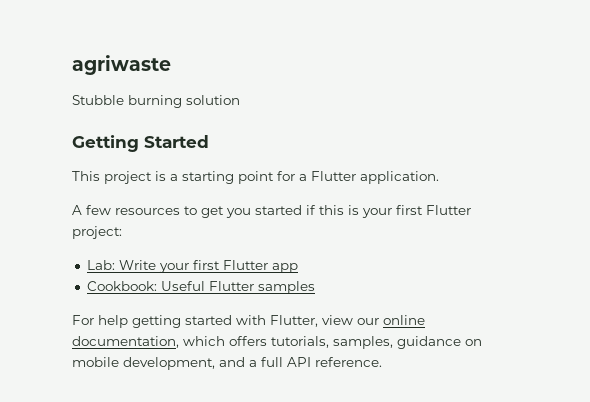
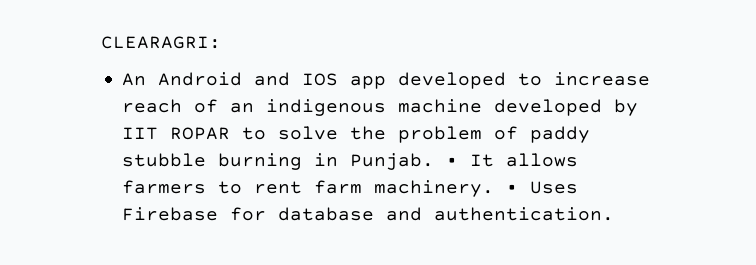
- agriwaste
- Stubble burning solution
- Getting Started
- This project is a starting point for a Flutter application.
- A few resources to get you started if this is your first Flutter project:
- Lab: Write your first Flutter app
- Cookbook: Useful Flutter samples
- For help getting started with Flutter, view our online documentation, which offers tutorials, samples, guidance on mobile development, and a full API reference.
+ CLEARAGRI:
+ An Android and IOS app developed to increase reach of an indigenous machine developed by IIT ROPAR to solve the problem of paddy stubble burning in Punjab. • It allows farmers to rent farm machinery. • Uses Firebase for database and authentication.

